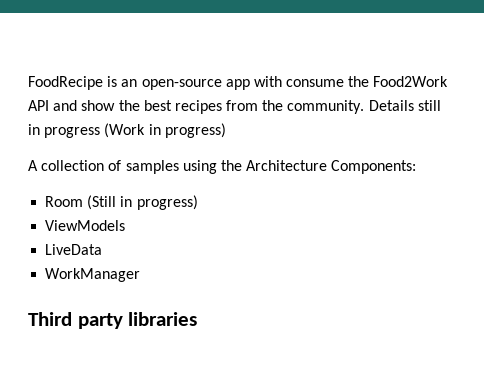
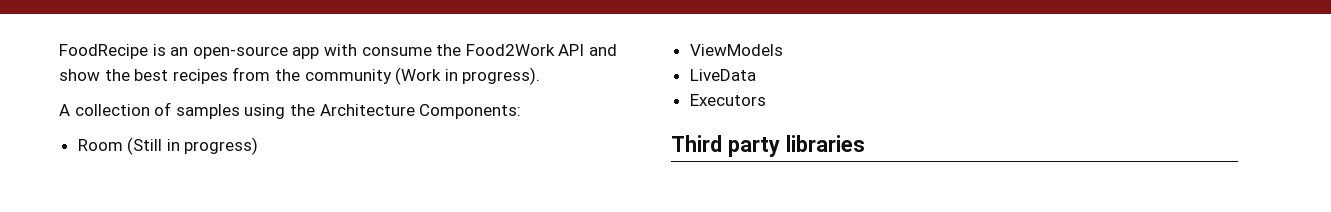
- FoodRecipe is an open-source app with consume the Food2Work API and show the best recipes from the community. Details still in progress (Work in progress)
+ FoodRecipe is an open-source app with consume the Food2Work API and show the best recipes from the community (Work in progress).
- WorkManager
+ Executors

